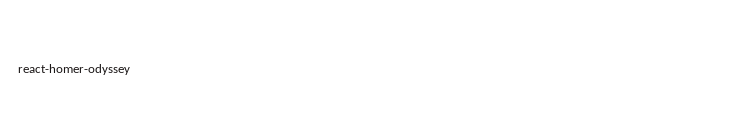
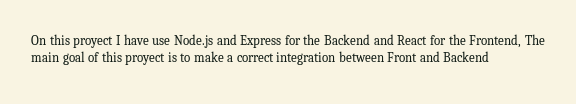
- react-homer-odyssey
+ On this proyect I have use Node.js and Express for the Backend and React for the Frontend, The main goal of this proyect is to make a correct integration between Front and Backend

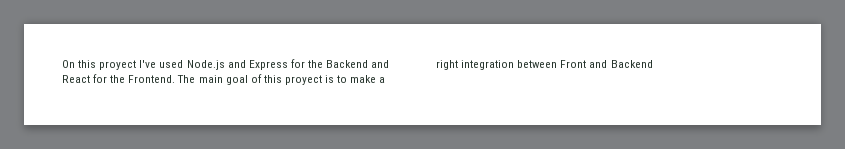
- On this proyect I have use Node.js and Express for the Backend and React for the Frontend, The main goal of this proyect is to make a correct integration between Front and Backend
+ On this proyect I've used Node.js and Express for the Backend and React for the Frontend. The main goal of this proyect is to make a right integration between Front and Backend

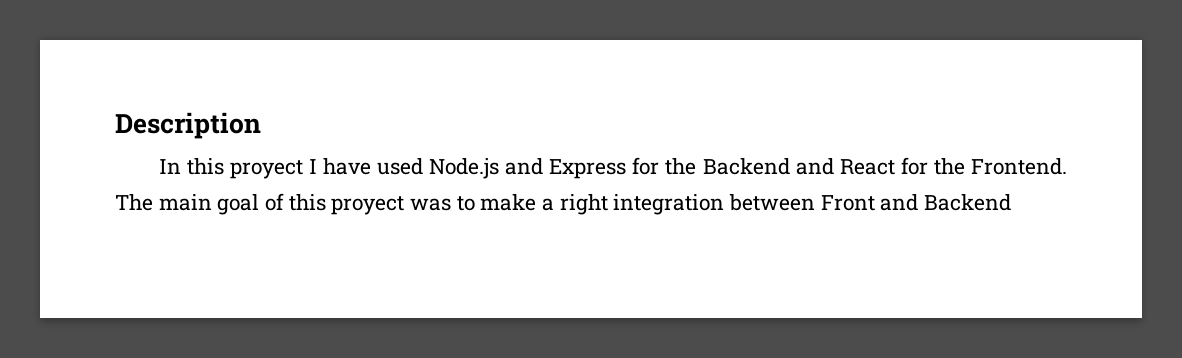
- On this proyect I've used Node.js and Express for the Backend and React for the Frontend.
+ Description
+ In this proyect I have used Node.js and Express for the Backend and React for the Frontend.
- The main goal of this proyect is to make a right integration between Front and Backend
+ The main goal of this proyect was to make a right integration between Front and Backend

